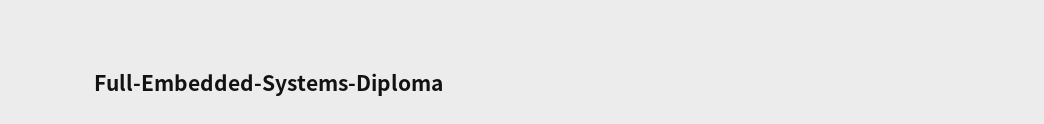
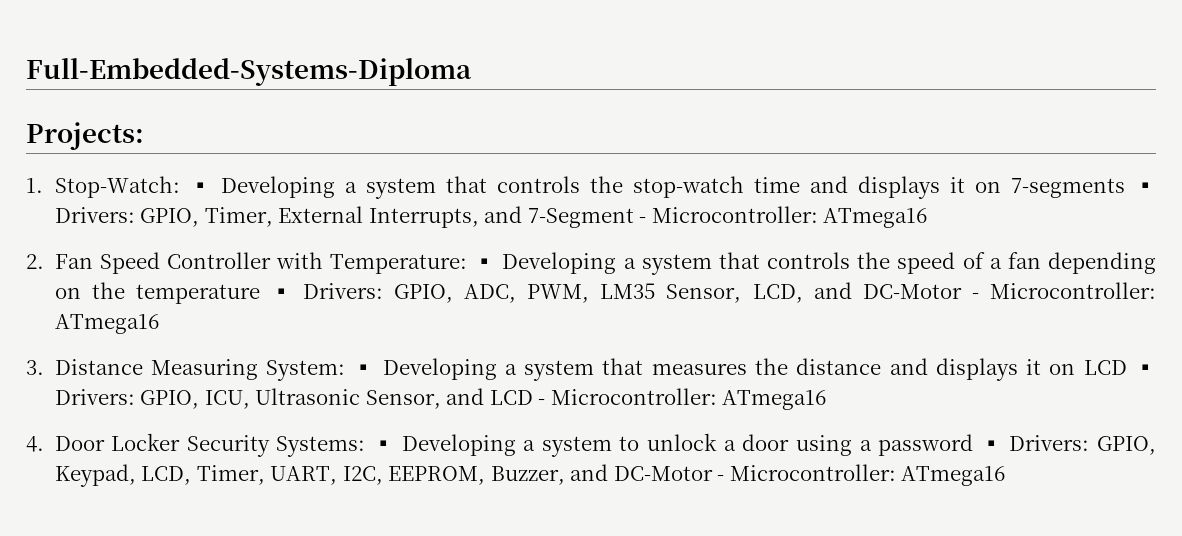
+ Projects:
+ 1. Stop-Watch: ▪ Developing a system that controls the stop-watch time and displays it on 7-segments ▪ Drivers: GPIO, Timer, External Interrupts, and 7-Segment - Microcontroller: ATmega16
+ 2. Fan Speed Controller with Temperature: ▪ Developing a system that controls the speed of a fan depending on the temperature ▪ Drivers: GPIO, ADC, PWM, LM35 Sensor, LCD, and DC-Motor - Microcontroller: ATmega16
+ 3. Distance Measuring System: ▪ Developing a system that measures the distance and displays it on LCD ▪ Drivers: GPIO, ICU, Ultrasonic Sensor, and LCD - Microcontroller: ATmega16
+ 4. Door Locker Security Systems: ▪ Developing a system to unlock a door using a password ▪ Drivers: GPIO, Keypad, LCD, Timer, UART, I2C, EEPROM, Buzzer, and DC-Motor - Microcontroller: ATmega16

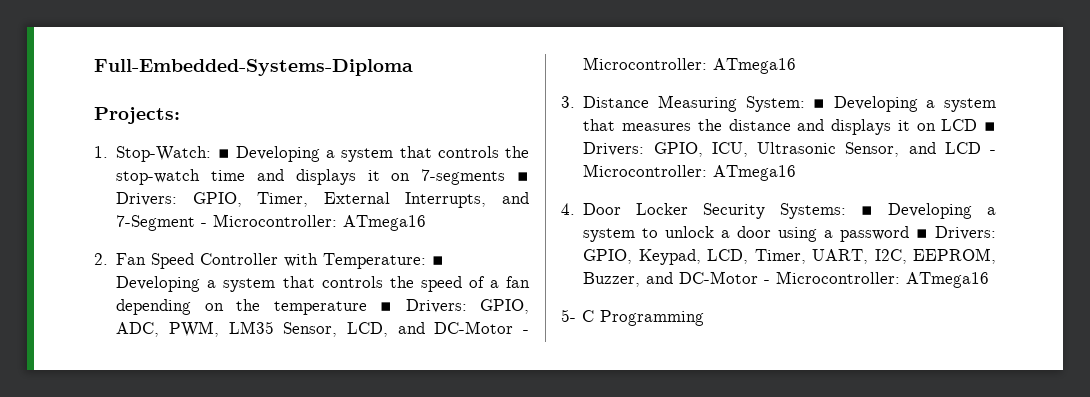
+ 5- C Programming

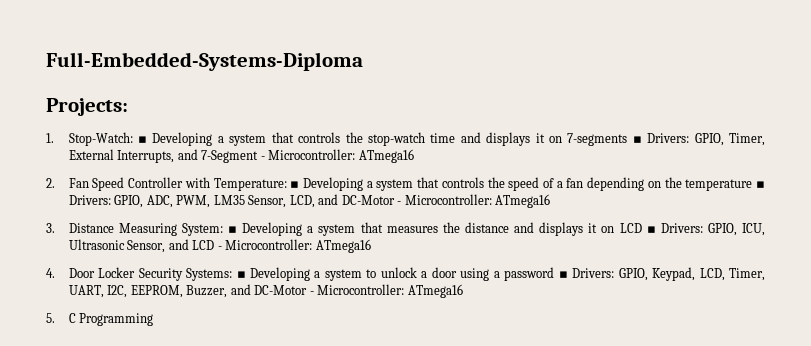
- 5- C Programming
+ 5. C Programming

